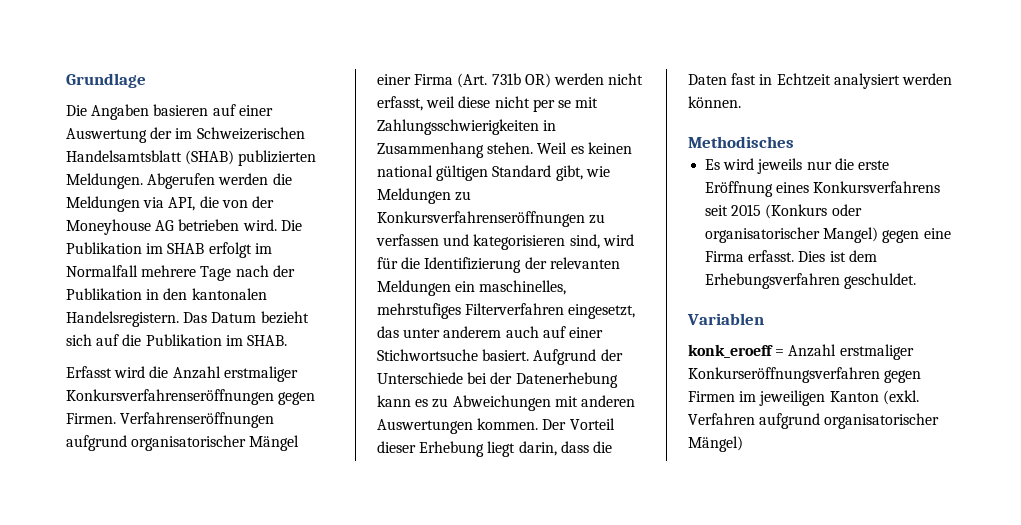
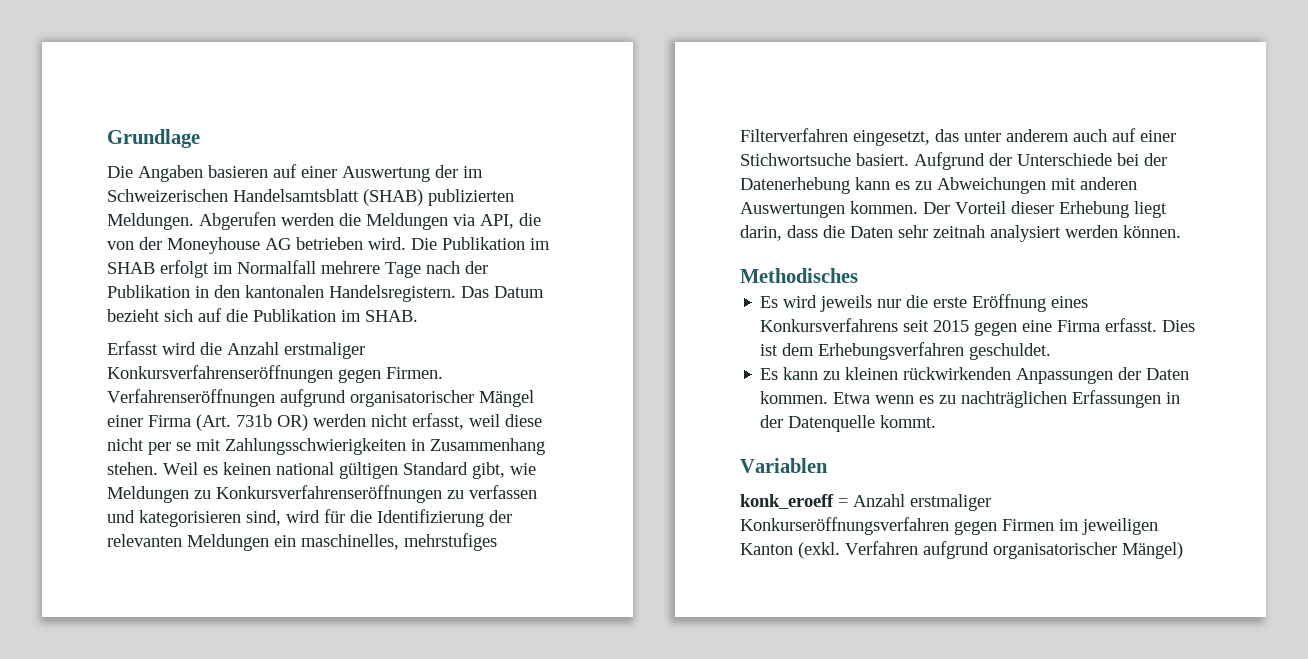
- Der Vorteil dieser Erhebung liegt darin, dass die Daten fast in Echtzeit analysiert werden können.
+ Der Vorteil dieser Erhebung liegt darin, dass die Daten sehr zeitnah analysiert werden können.
- Es wird jeweils nur die erste Eröffnung eines Konkursverfahrens seit 2015 (Konkurs oder organisatorischer Mangel) gegen eine Firma erfasst.
+ Es wird jeweils nur die erste Eröffnung eines Konkursverfahrens seit 2015 gegen eine Firma erfasst.
+ Es kann zu kleinen rückwirkenden Anpassungen der Daten kommen. Etwa wenn es zu nachträglichen Erfassungen in der Datenquelle kommt.

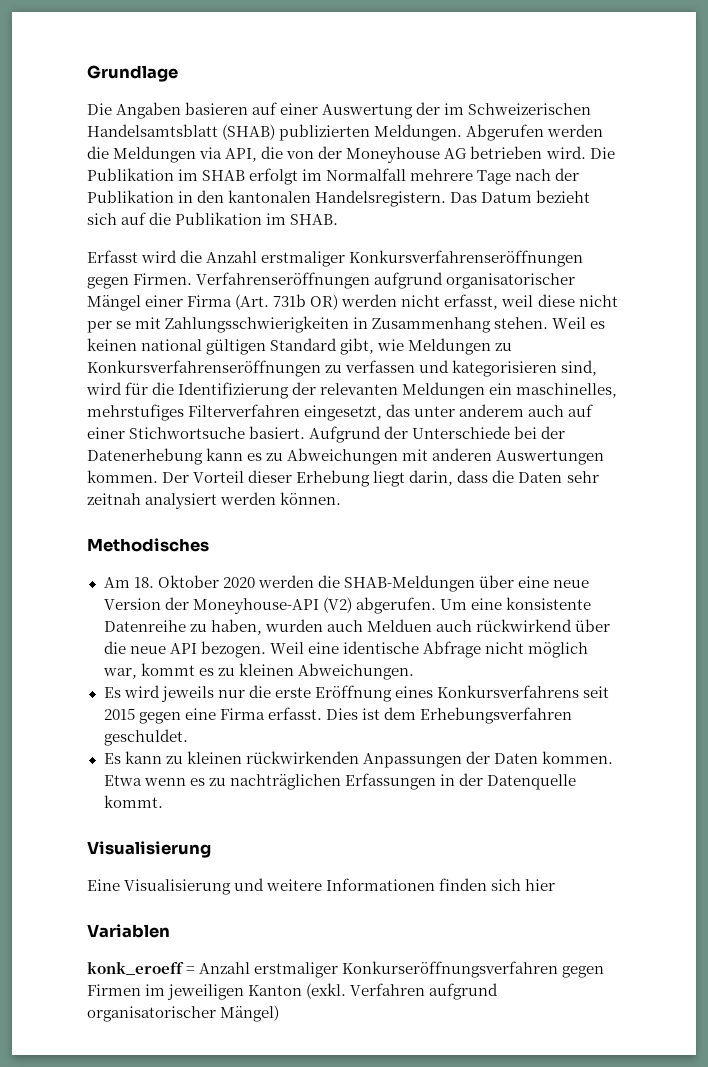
+ Am 18. Oktober 2020 werden die SHAB-Meldungen über eine neue Version der Moneyhouse-API (V2) abgerufen. Um eine konsistente Datenreihe zu haben, wurden auch Melduen auch rückwirkend über die neue API bezogen. Weil eine identische Abfrage nicht möglich war, kommt es zu kleinen Abweichungen.
  Etwa wenn es zu nachträglichen Erfassungen in der Datenquelle kommt.
+ Visualisierung
+ Eine Visualisierung und weitere Informationen finden sich hier

